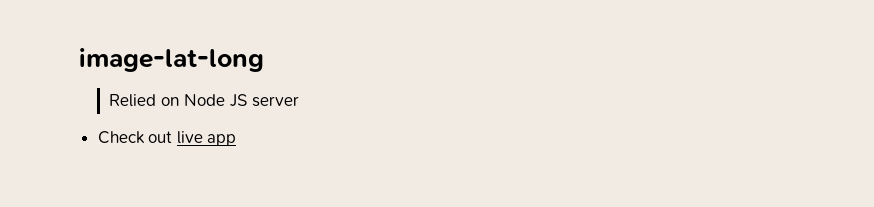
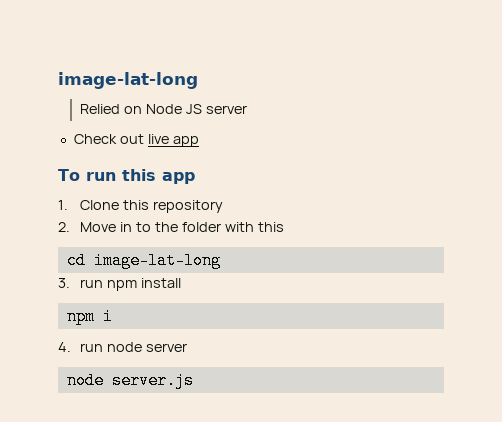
+ To run this app
+ 1. Clone this repository
+ 2. Move in to the folder with this
+ cd image-lat-long
+ 3. run npm install
+ npm i
+ 4. run node server
+ node server.js

